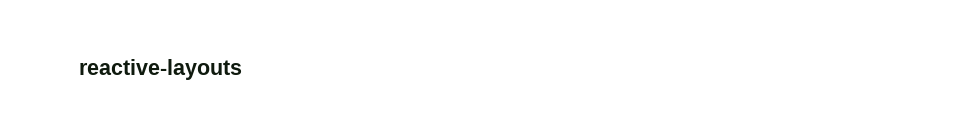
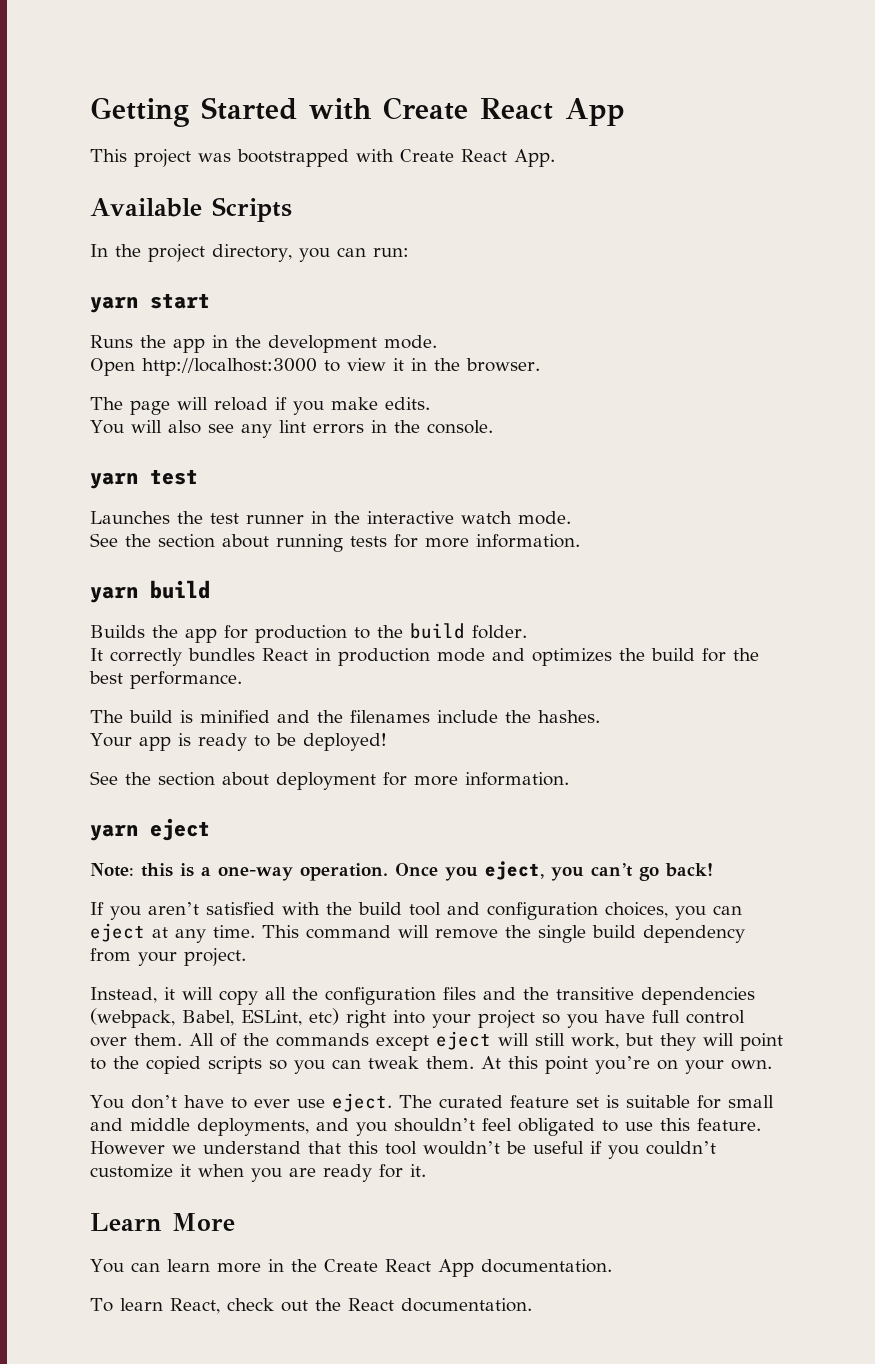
- reactive-layouts
+ Getting Started with Create React App
+ This project was bootstrapped with Create React App.
+ Available Scripts
+ In the project directory, you can run:
+ yarn start
+ Runs the app in the development mode.
+ Open http://localhost:3000 to view it in the browser.
+ The page will reload if you make edits.
+ You will also see any lint errors in the console.
+ yarn test
+ Launches the test runner in the interactive watch mode.
+ See the section about running tests for more information.
+ yarn build
+ Builds the app for production to the build folder.
+ It correctly bundles React in production mode and optimizes the build for the best performance.
+ The build is minified and the filenames include the hashes.
+ Your app is ready to be deployed!
+ See the section about deployment for more information.
+ yarn eject
+ Note: this is a one-way operation. Once you eject, you can’t go back!
+ If you aren’t satisfied with the build tool and configuration choices, you can eject at any time. This command will remove the single build dependency from your project.
+ Instead, it will copy all the configuration files and the transitive dependencies (webpack, Babel, ESLint, etc) right into your project so you have full control over them. All of the commands except eject will still work, but they will point to the copied scripts so you can tweak them. At this point you’re on your own.
+ You don’t have to ever use eject. The curated feature set is suitable for small and middle deployments, and you shouldn’t feel obligated to use this feature. However we understand that this tool wouldn’t be useful if you couldn’t customize it when you are ready for it.
+ Learn More
+ You can learn more in the Create React App documentation.
+ To learn React, check out the React documentation.

